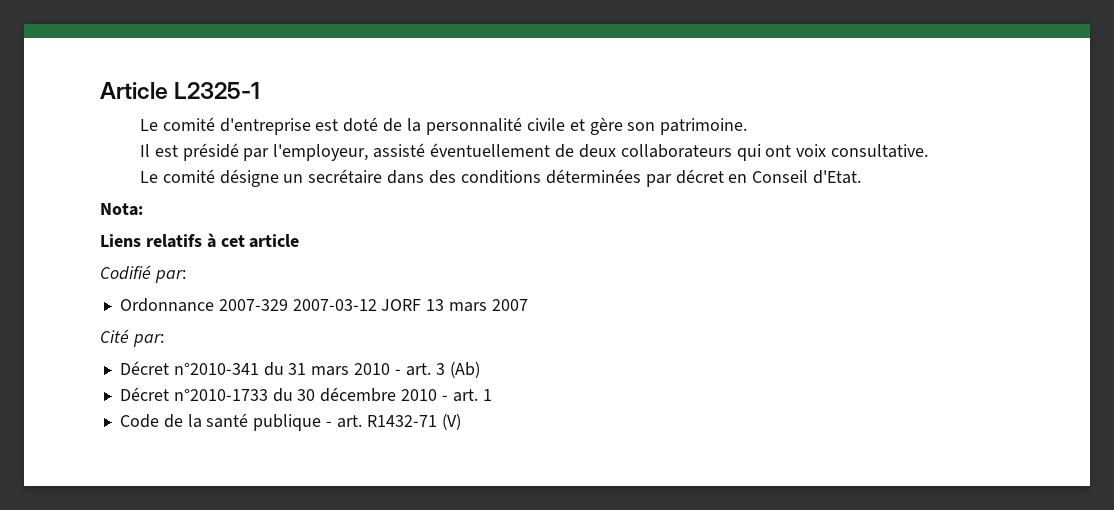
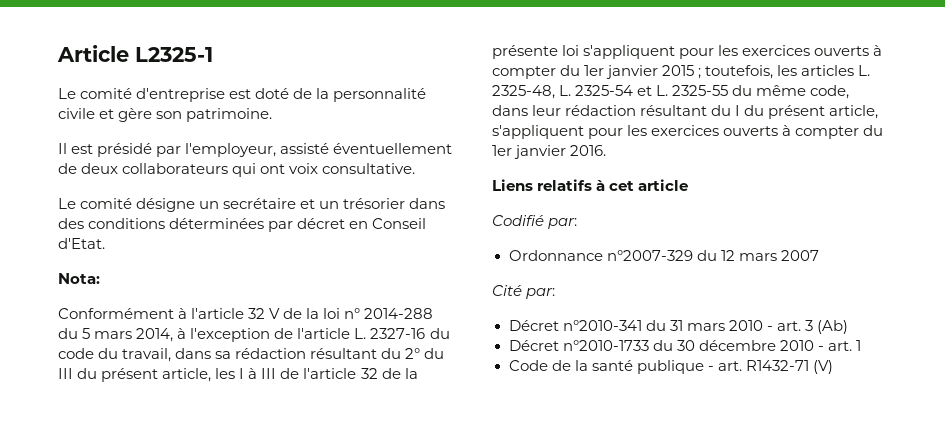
- Le comité désigne un secrétaire dans des conditions déterminées par décret en Conseil d'Etat.
+ Le comité désigne un secrétaire et un trésorier dans des conditions déterminées par décret en Conseil d'Etat.
+ Conformément à l'article 32 V de la loi n° 2014-288 du 5 mars 2014, à l'exception de l'article L. 2327-16 du code du travail, dans sa rédaction résultant du 2° du III du présent article, les I à III de l'article 32 de la présente loi s'appliquent pour les exercices ouverts à compter du 1er janvier 2015 ; toutefois, les articles L. 2325-48, L. 2325-54 et L. 2325-55 du même code, dans leur rédaction résultant du I du présent article, s'appliquent pour les exercices ouverts à compter du 1er janvier 2016.
- Ordonnance 2007-329 2007-03-12 JORF 13 mars 2007
+ Ordonnance n°2007-329 du 12 mars 2007

